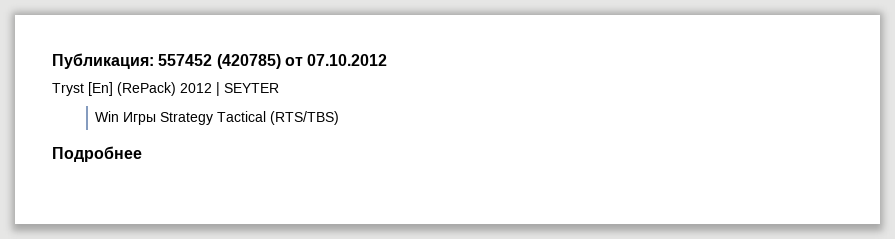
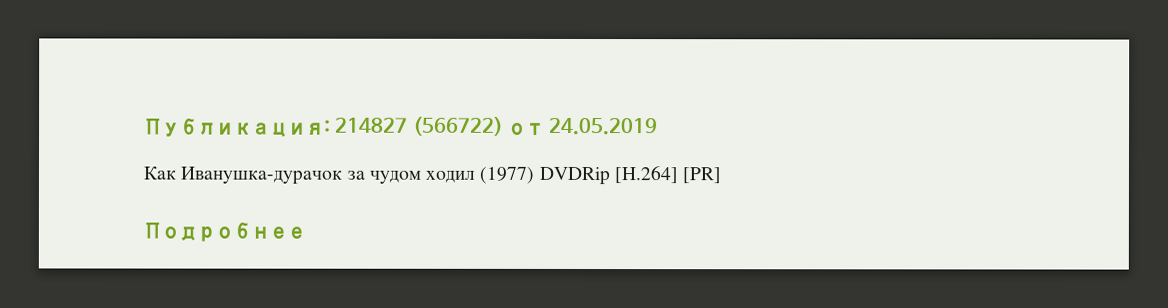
- Публикация: 557452 (420785) от 07.10.2012
- Tryst [En] (RePack) 2012 | SEYTER
- Win Игры Strategy Tactical (RTS/TBS)
+ Публикация: 214827 (566722) от 24.05.2019
+ Как Иванушка-дурачок за чудом ходил (1977) DVDRip [H.264] [PR]

